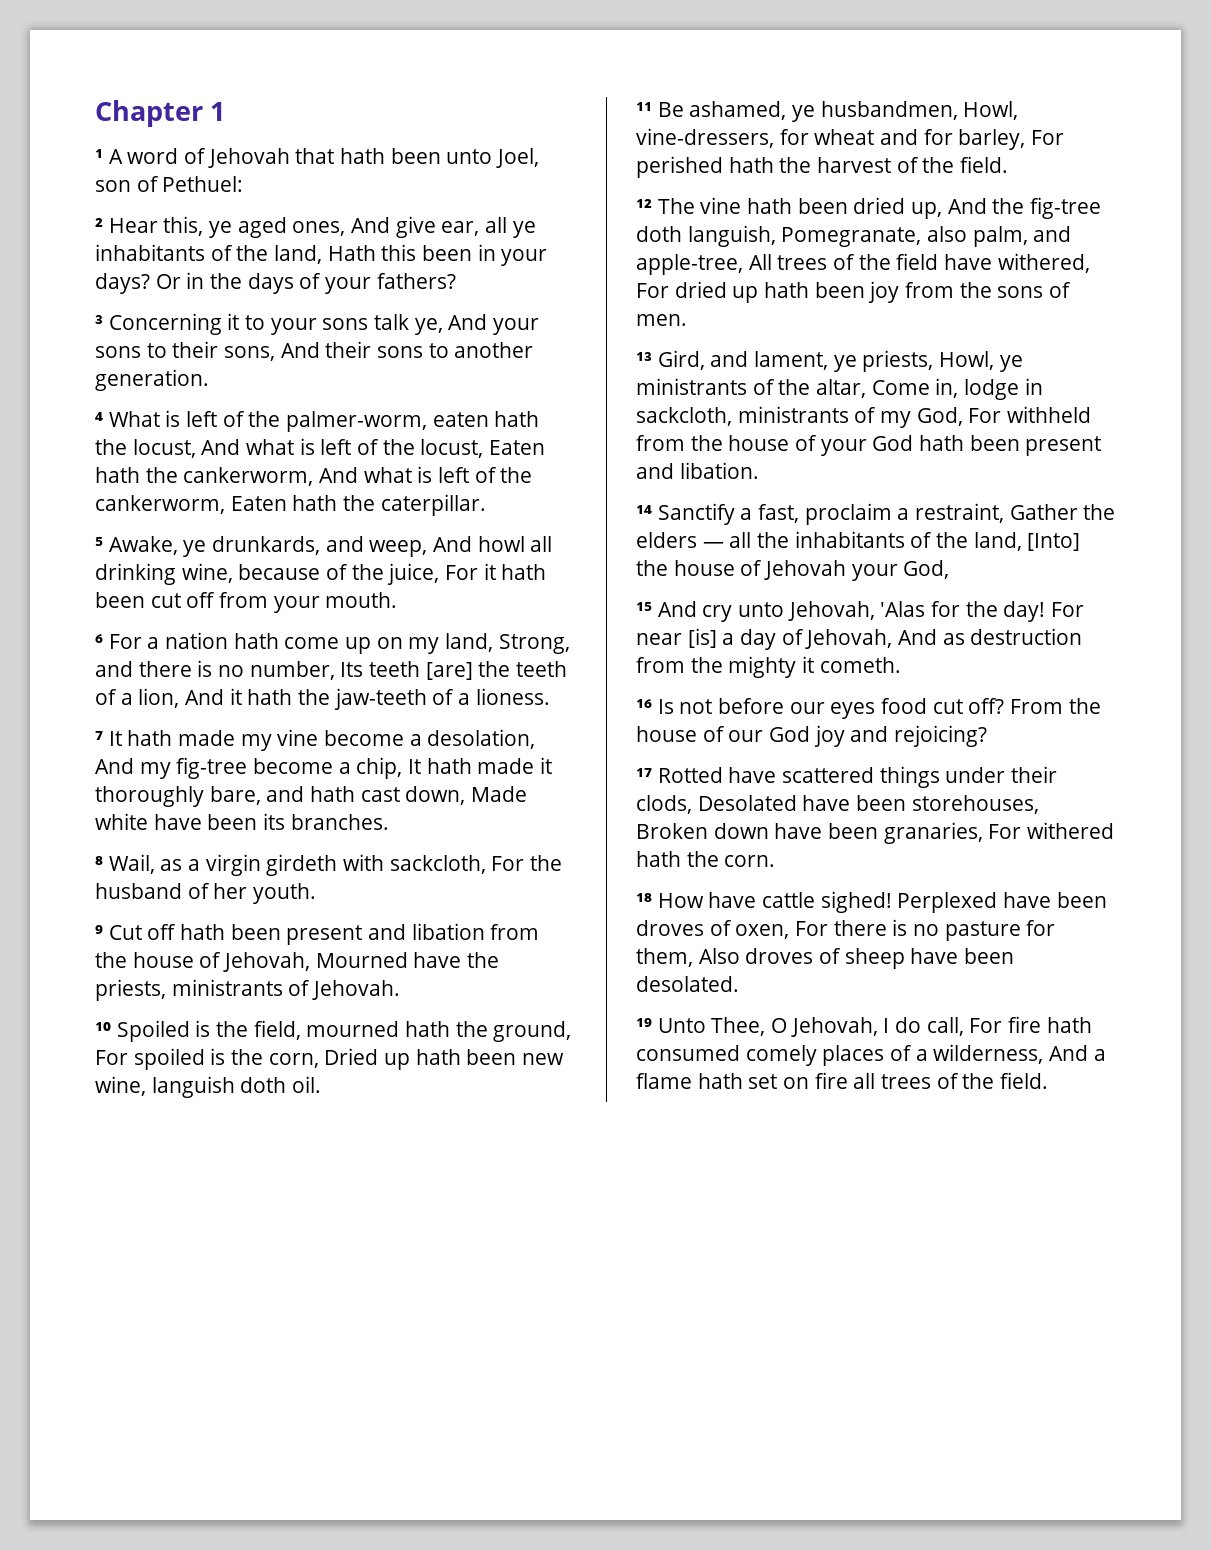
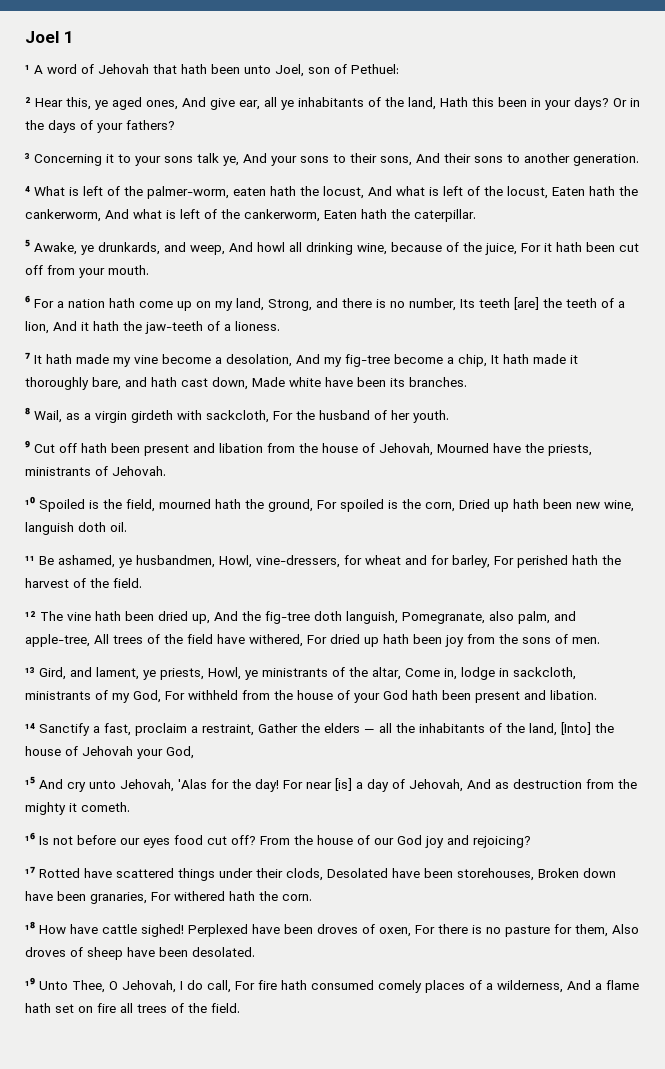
- Chapter 1
+ Joel 1

